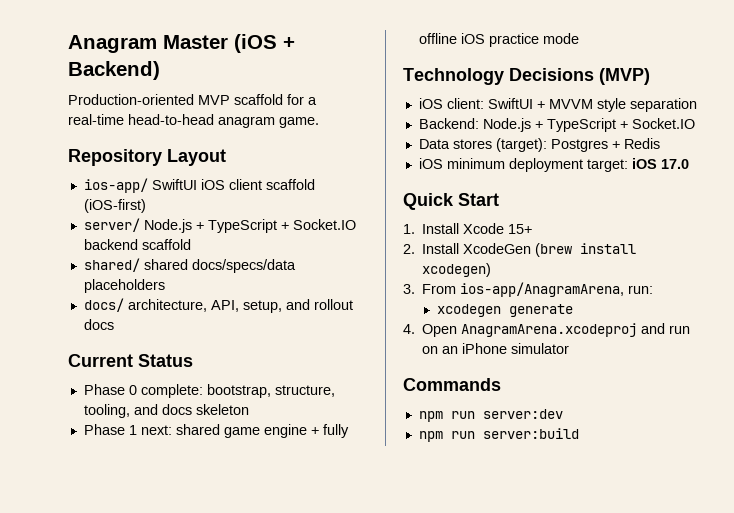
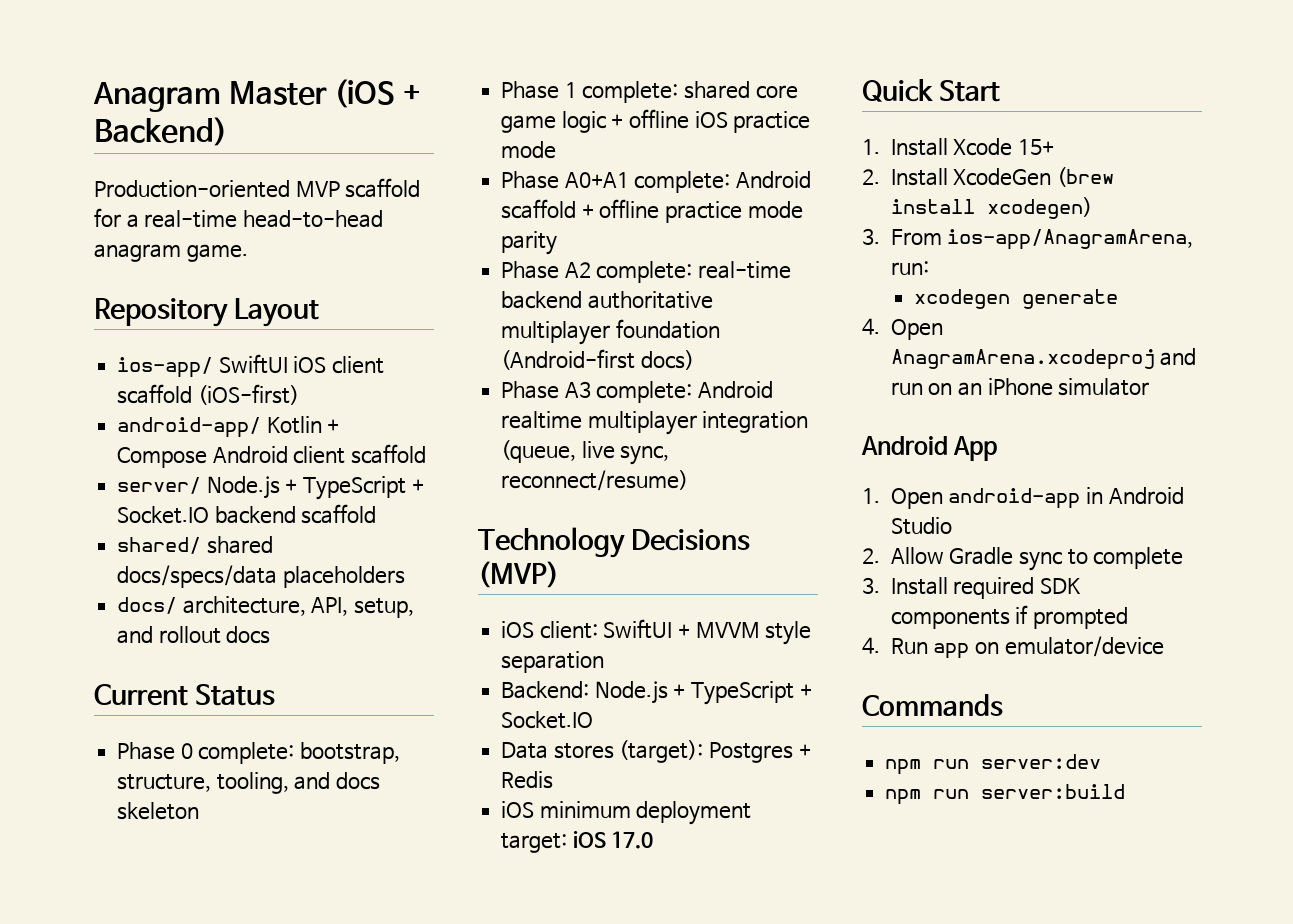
+ android-app/ Kotlin + Compose Android client scaffold
- Phase 1 next: shared game engine + fully offline iOS practice mode
+ Phase 1 complete: shared core game logic + offline iOS practice mode
+ Phase A0+A1 complete: Android scaffold + offline practice mode parity
+ Phase A2 complete: real-time backend authoritative multiplayer foundation (Android-first docs)
+ Phase A3 complete: Android realtime multiplayer integration (queue, live sync, reconnect/resume)
+ Android App
+ 1. Open android-app in Android Studio
+ 2. Allow Gradle sync to complete
+ 3. Install required SDK components if prompted
+ 4. Run app on emulator/device

